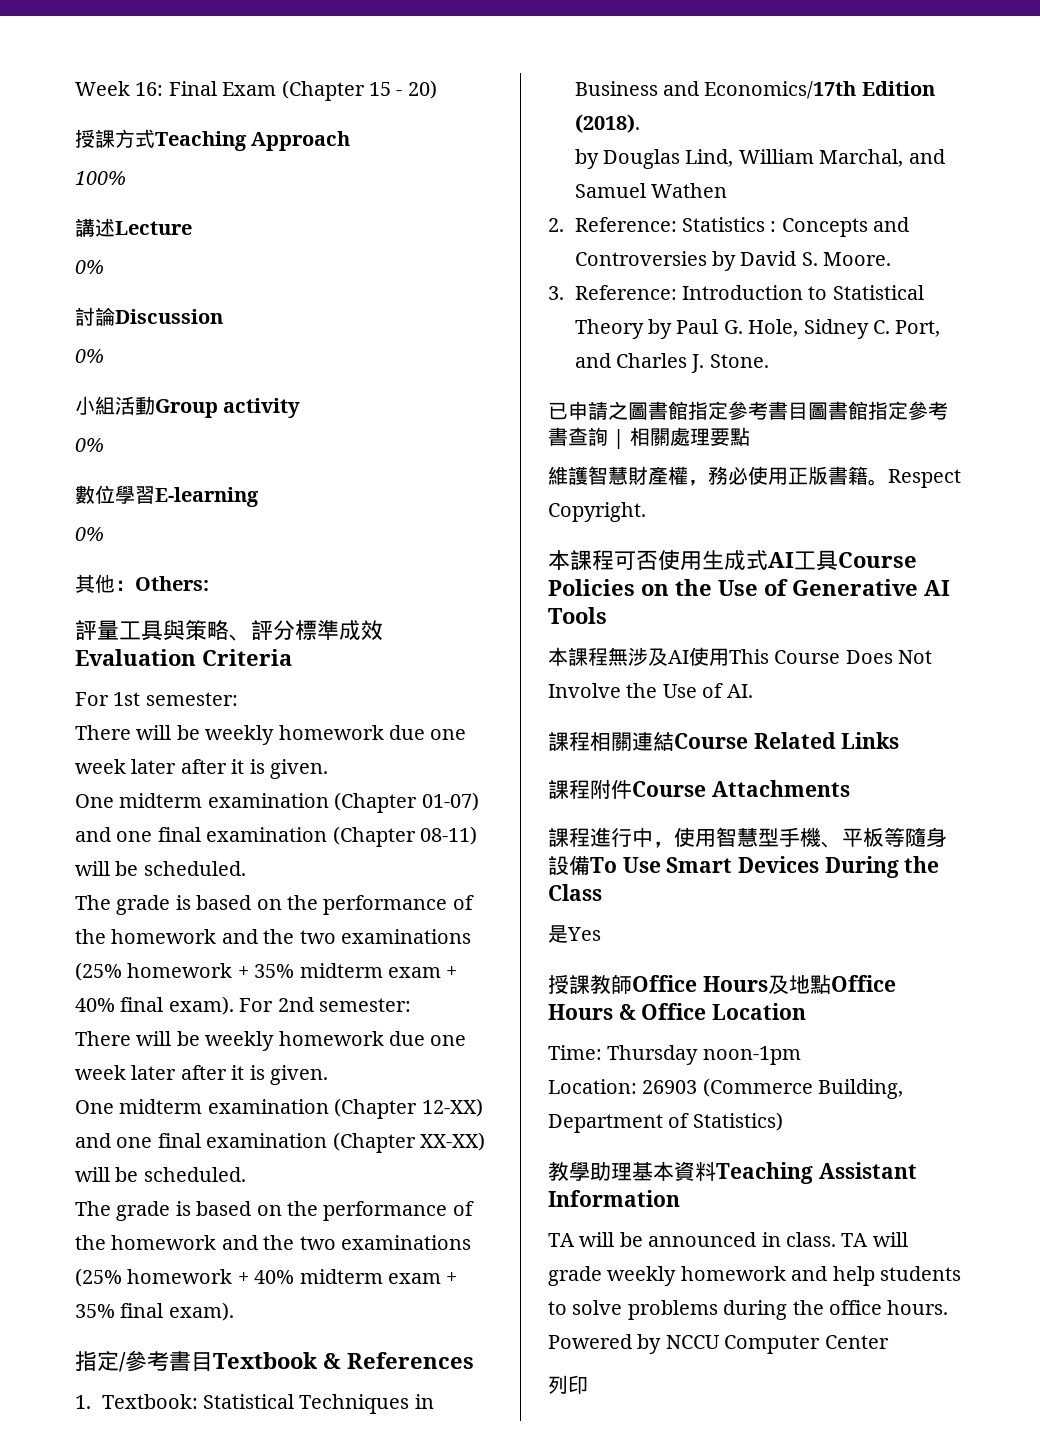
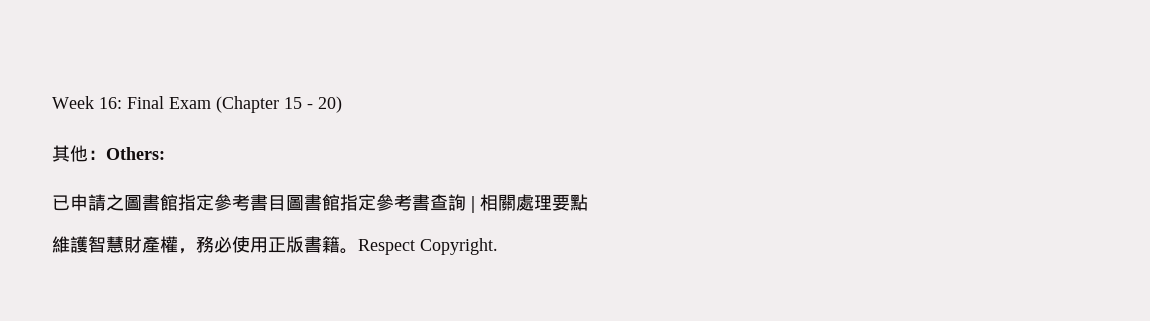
- 授課方式Teaching Approach
- 100%
- 講述Lecture
- 0%
- 討論Discussion
- 0%
- 小組活動Group activity
- 0%
- 數位學習E-learning
- 0%
  其他：Others:
- 評量工具與策略、評分標準成效Evaluation Criteria
- For 1st semester:
- There will be weekly homework due one week later after it is given.
- One midterm examination (Chapter 01-07) and one final examination (Chapter 08-11) will be scheduled.
- The grade is based on the performance of the homework and the two examinations (25% homework + 35% midterm exam + 40% final exam). For 2nd semester:
- There will be weekly homework due one week later after it is given.
- One midterm examination (Chapter 12-XX) and one final examination (Chapter XX-XX) will be scheduled.
- The grade is based on the performance of the homework and the two examinations (25% homework + 40% midterm exam + 35% final exam).
- 指定/參考書目Textbook & References
- 1. Textbook: Statistical Techniques in Business and Economics/17th Edition (2018).
- by Douglas Lind, William Marchal, and Samuel Wathen
- 2. Reference: Statistics : Concepts and Controversies by David S. Moore.
- 3. Reference: Introduction to Statistical Theory by Paul G. Hole, Sidney C. Port, and Charles J. Stone.
- 本課程可否使用生成式AI工具Course Policies on the Use of Generative AI Tools
- 本課程無涉及AI使用This Course Does Not Involve the Use of AI.
- 課程相關連結Course Related Links
- 課程附件Course Attachments
- 課程進行中，使用智慧型手機、平板等隨身設備To Use Smart Devices During the Class
- 是Yes
- 授課教師Office Hours及地點Office Hours & Office Location
- Time: Thursday noon-1pm
- Location: 26903 (Commerce Building, Department of Statistics)
- 教學助理基本資料Teaching Assistant Information
- TA will be announced in class. TA will grade weekly homework and help students to solve problems during the office hours. Powered by NCCU Computer Center
- 列印

